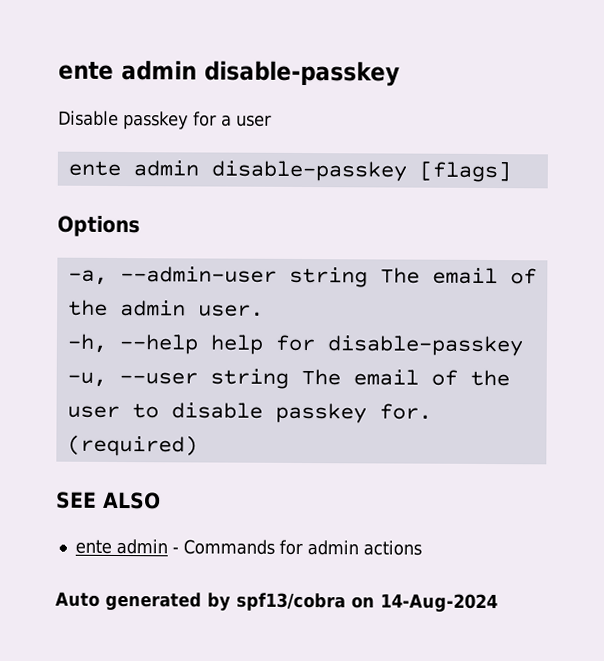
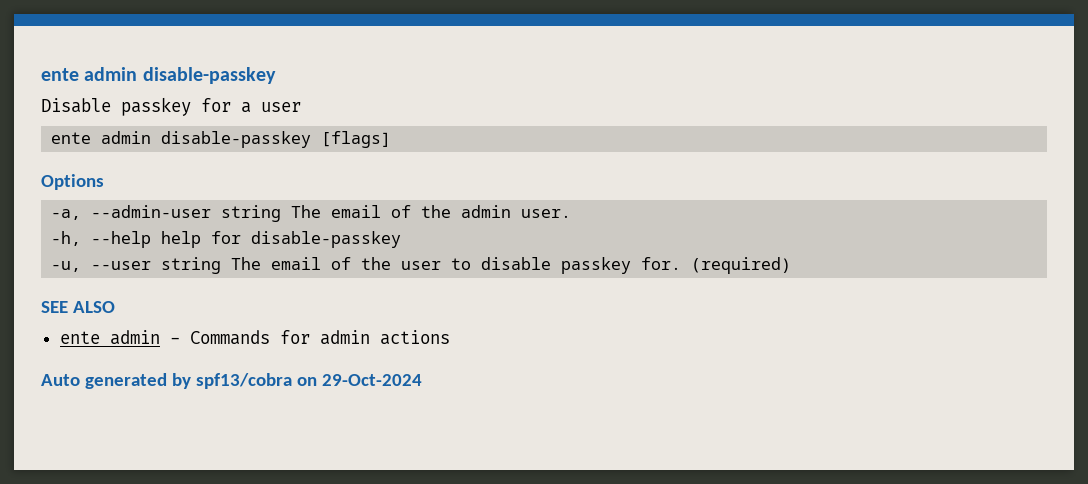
- Auto generated by spf13/cobra on 14-Aug-2024
+ Auto generated by spf13/cobra on 29-Oct-2024

